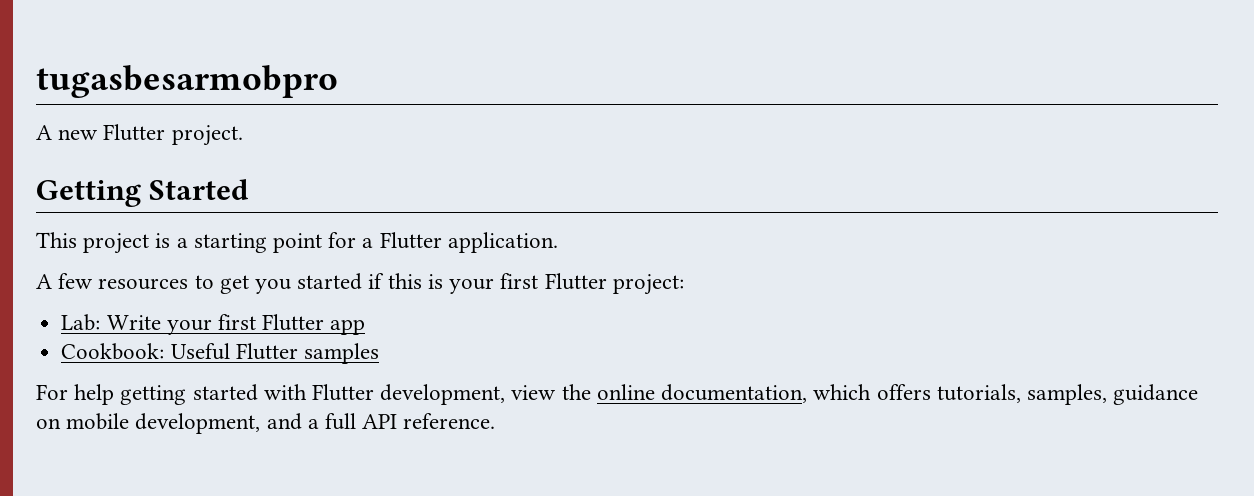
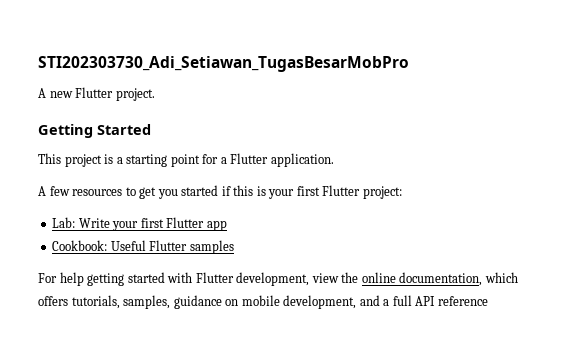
- tugasbesarmobpro
+ STI202303730_Adi_Setiawan_TugasBesarMobPro
- For help getting started with Flutter development, view the online documentation, which offers tutorials, samples, guidance on mobile development, and a full API reference.
+ For help getting started with Flutter development, view the online documentation, which offers tutorials, samples, guidance on mobile development, and a full API reference

